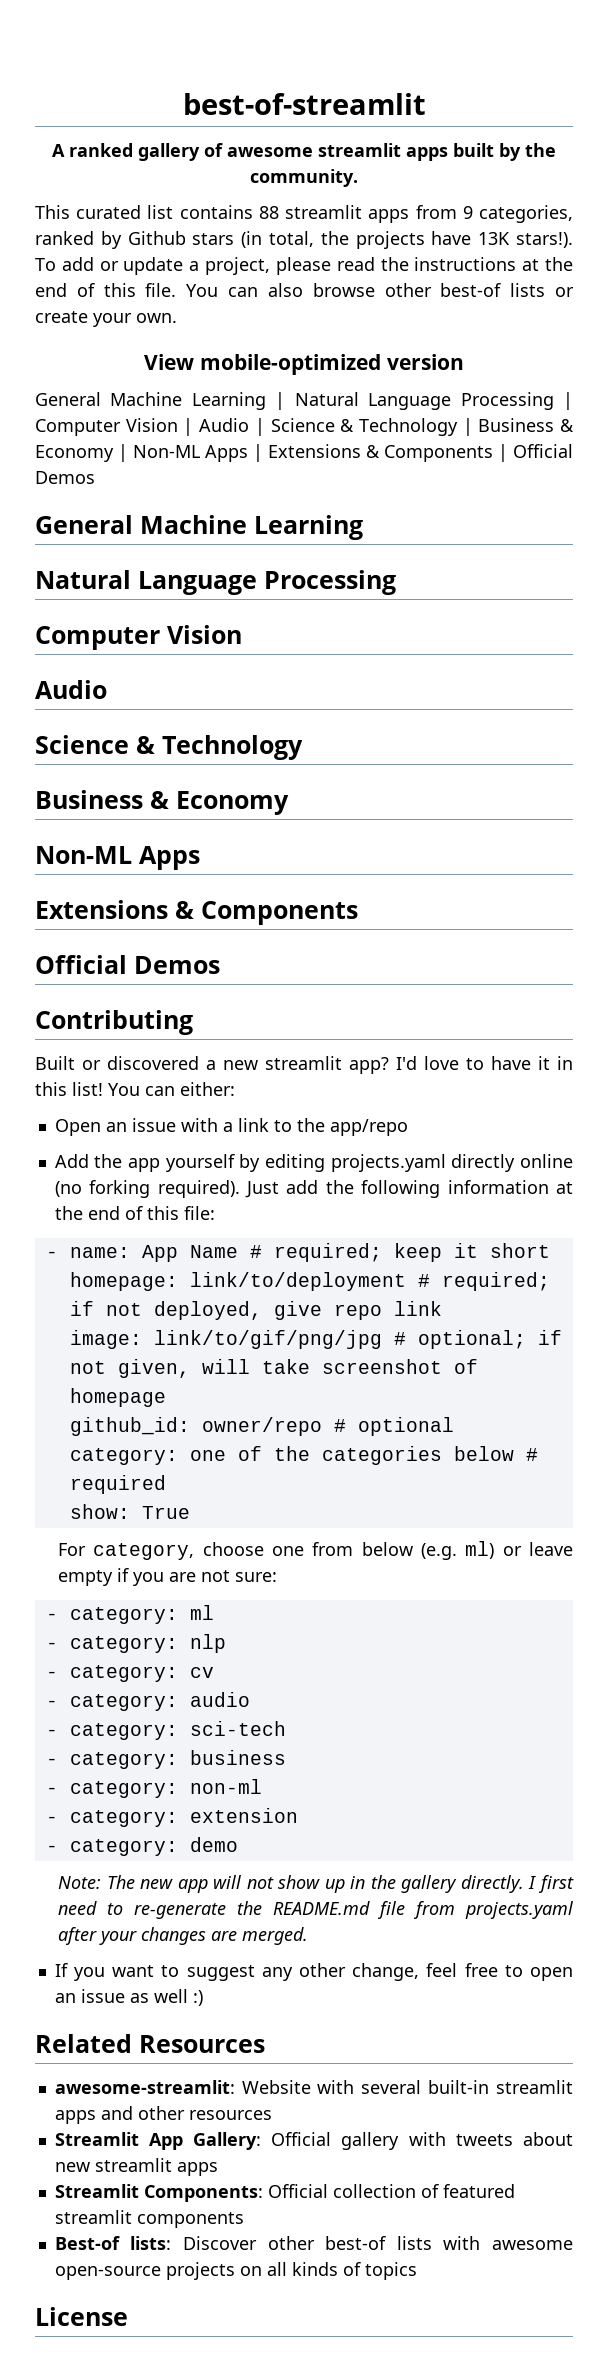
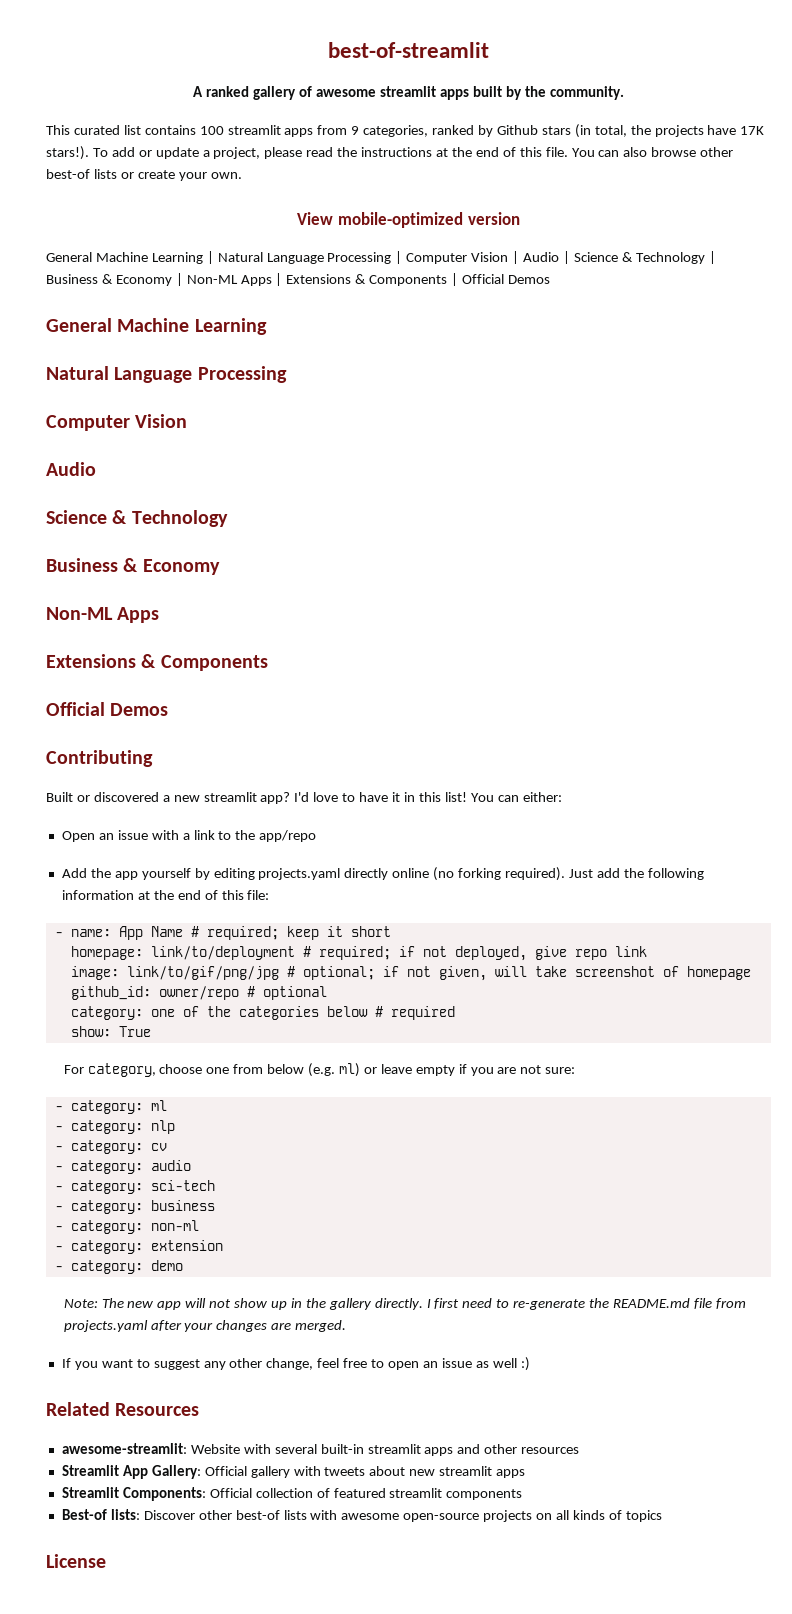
- This curated list contains 88 streamlit apps from 9 categories, ranked by Github stars (in total, the projects have 13K stars!).
+ This curated list contains 100 streamlit apps from 9 categories, ranked by Github stars (in total, the projects have 17K stars!).

